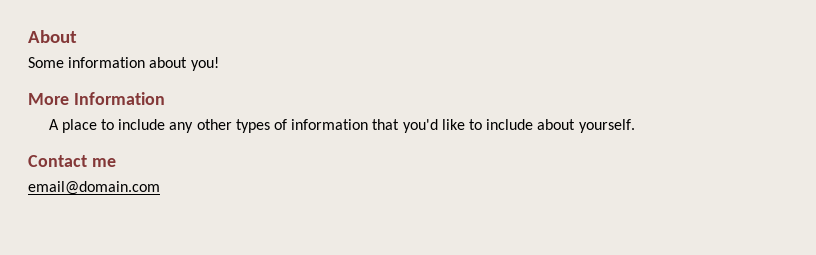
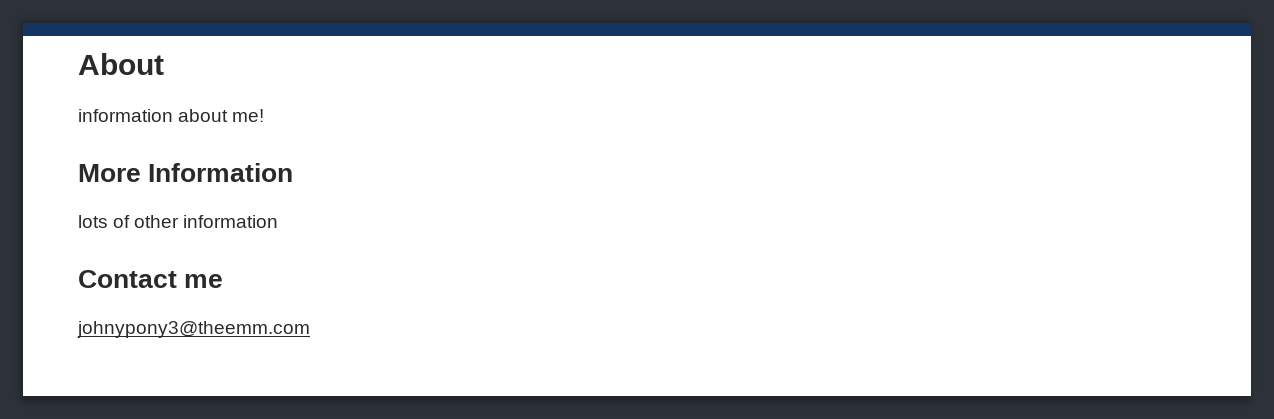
- Some information about you!
+ information about me!
- A place to include any other types of information that you'd like to include about yourself.
+ lots of other information
- email@domain.com
+ johnypony3@theemm.com

